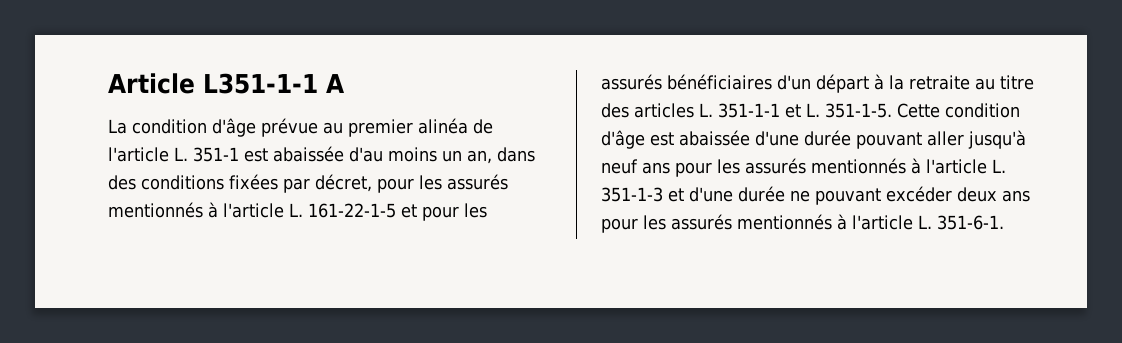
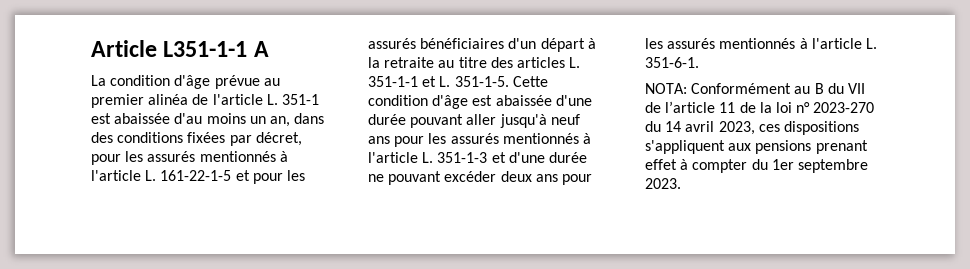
+ NOTA: Conformément au B du VII de l’article 11 de la loi n° 2023-270 du 14 avril 2023, ces dispositions s'appliquent aux pensions prenant effet à compter du 1er septembre 2023.

